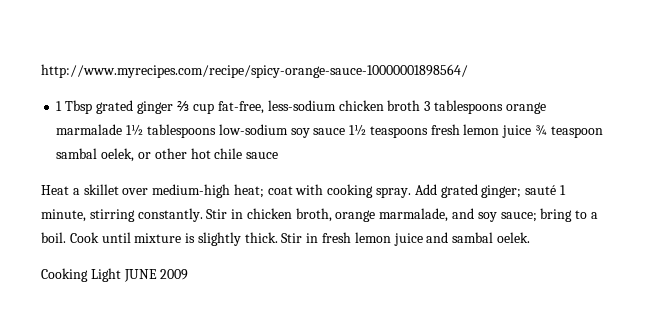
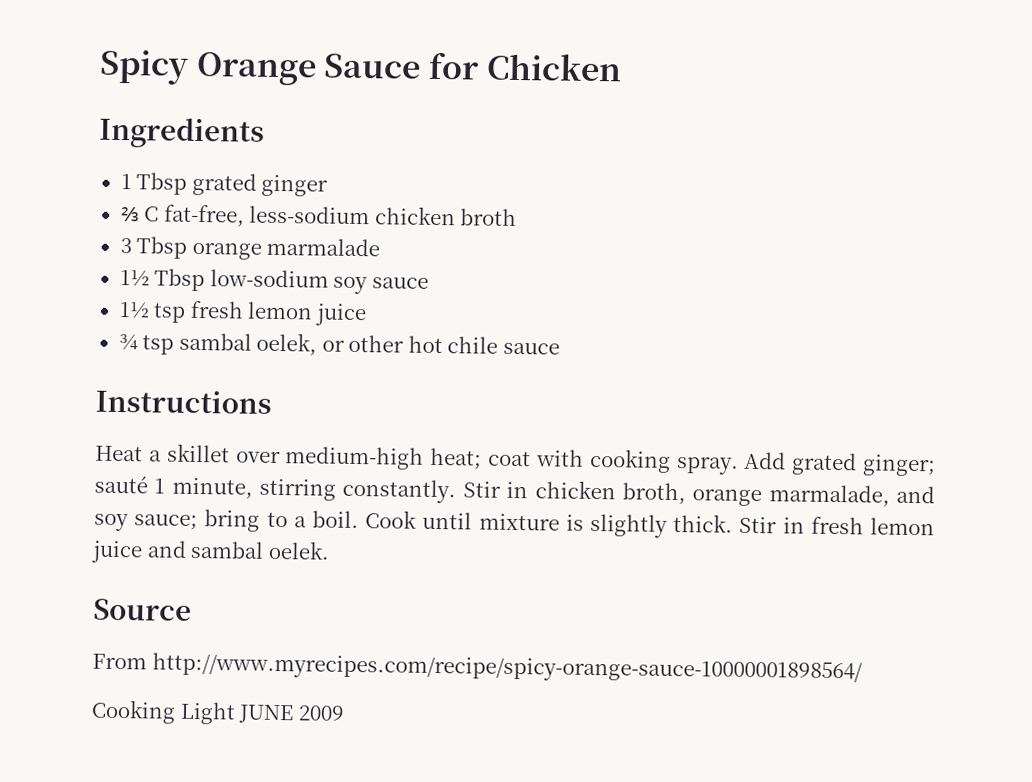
- http://www.myrecipes.com/recipe/spicy-orange-sauce-10000001898564/
+ Spicy Orange Sauce for Chicken
+ Ingredients
- 1 Tbsp grated ginger ⅔ cup fat-free, less-sodium chicken broth 3 tablespoons orange marmalade 1½ tablespoons low-sodium soy sauce 1½ teaspoons fresh lemon juice ¾ teaspoon sambal oelek, or other hot chile sauce
+ 1 Tbsp grated ginger
+ ⅔ C fat-free, less-sodium chicken broth
+ 3 Tbsp orange marmalade
+ 1½ Tbsp low-sodium soy sauce
+ 1½ tsp fresh lemon juice
+ ¾ tsp sambal oelek, or other hot chile sauce
+ Instructions
+ Source
+ From http://www.myrecipes.com/recipe/spicy-orange-sauce-10000001898564/

